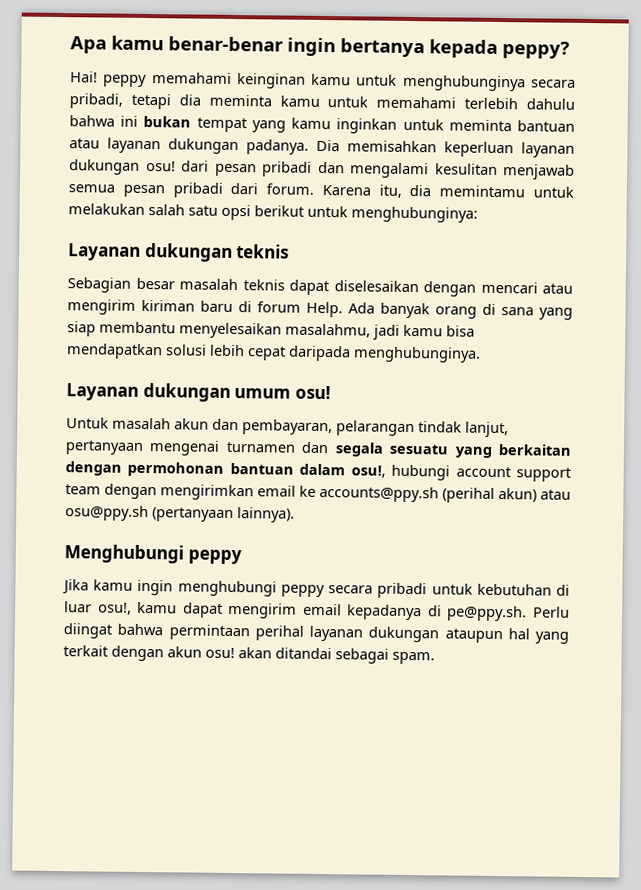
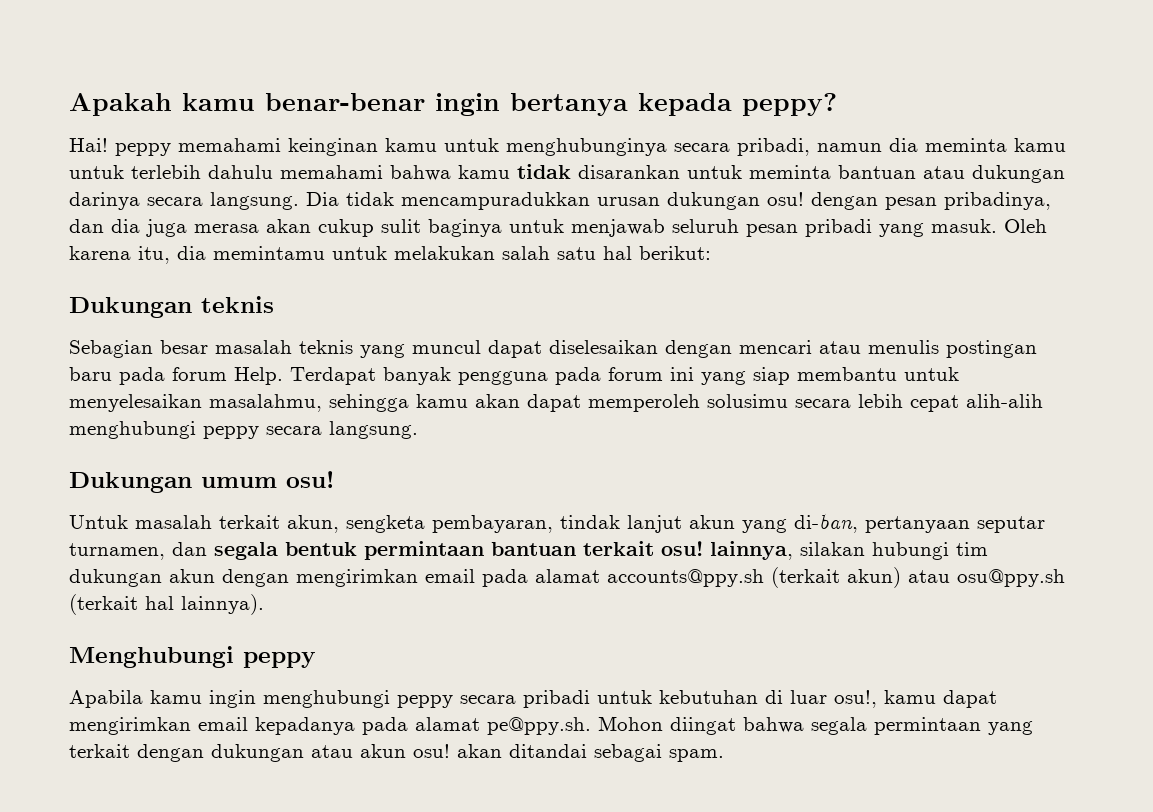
- Apa kamu benar-benar ingin bertanya kepada peppy?
+ Apakah kamu benar-benar ingin bertanya kepada peppy?
- Hai! peppy memahami keinginan kamu untuk menghubunginya secara pribadi, tetapi dia meminta kamu untuk memahami terlebih dahulu bahwa ini bukan tempat yang kamu inginkan untuk meminta bantuan atau layanan dukungan padanya. Dia memisahkan keperluan layanan dukungan osu! dari pesan pribadi dan mengalami kesulitan menjawab semua pesan pribadi dari forum. Karena itu, dia memintamu untuk melakukan salah satu opsi berikut untuk menghubunginya:
- Layanan dukungan teknis
+ Hai! peppy memahami keinginan kamu untuk menghubunginya secara pribadi, namun dia meminta kamu untuk terlebih dahulu memahami bahwa kamu tidak disarankan untuk meminta bantuan atau dukungan darinya secara langsung. Dia tidak mencampuradukkan urusan dukungan osu! dengan pesan pribadinya, dan dia juga merasa akan cukup sulit baginya untuk menjawab seluruh pesan pribadi yang masuk. Oleh karena itu, dia memintamu untuk melakukan salah satu hal berikut:
+ Dukungan teknis
- Sebagian besar masalah teknis dapat diselesaikan dengan mencari atau mengirim kiriman baru di forum Help. Ada banyak orang di sana yang siap membantu menyelesaikan masalahmu, jadi kamu bisa mendapatkan solusi lebih cepat daripada menghubunginya.
- Layanan dukungan umum osu!
- Untuk masalah akun dan pembayaran, pelarangan tindak lanjut, pertanyaan mengenai turnamen dan segala sesuatu yang berkaitan dengan permohonan bantuan dalam osu!, hubungi account support team dengan mengirimkan email ke accounts@ppy.sh (perihal akun) atau osu@ppy.sh (pertanyaan lainnya).
+ Sebagian besar masalah teknis yang muncul dapat diselesaikan dengan mencari atau menulis postingan baru pada forum Help. Terdapat banyak pengguna pada forum ini yang siap membantu untuk menyelesaikan masalahmu, sehingga kamu akan dapat memperoleh solusimu secara lebih cepat alih-alih menghubungi peppy secara langsung.
+ Dukungan umum osu!
+ Untuk masalah terkait akun, sengketa pembayaran, tindak lanjut akun yang di-ban, pertanyaan seputar turnamen, dan segala bentuk permintaan bantuan terkait osu! lainnya, silakan hubungi tim dukungan akun dengan mengirimkan email pada alamat accounts@ppy.sh (terkait akun) atau osu@ppy.sh (terkait hal lainnya).
- Jika kamu ingin menghubungi peppy secara pribadi untuk kebutuhan di luar osu!, kamu dapat mengirim email kepadanya di pe@ppy.sh. Perlu diingat bahwa permintaan perihal layanan dukungan ataupun hal yang terkait dengan akun osu! akan ditandai sebagai spam.
+ Apabila kamu ingin menghubungi peppy secara pribadi untuk kebutuhan di luar osu!, kamu dapat mengirimkan email kepadanya pada alamat pe@ppy.sh. Mohon diingat bahwa segala permintaan yang terkait dengan dukungan atau akun osu! akan ditandai sebagai spam.

